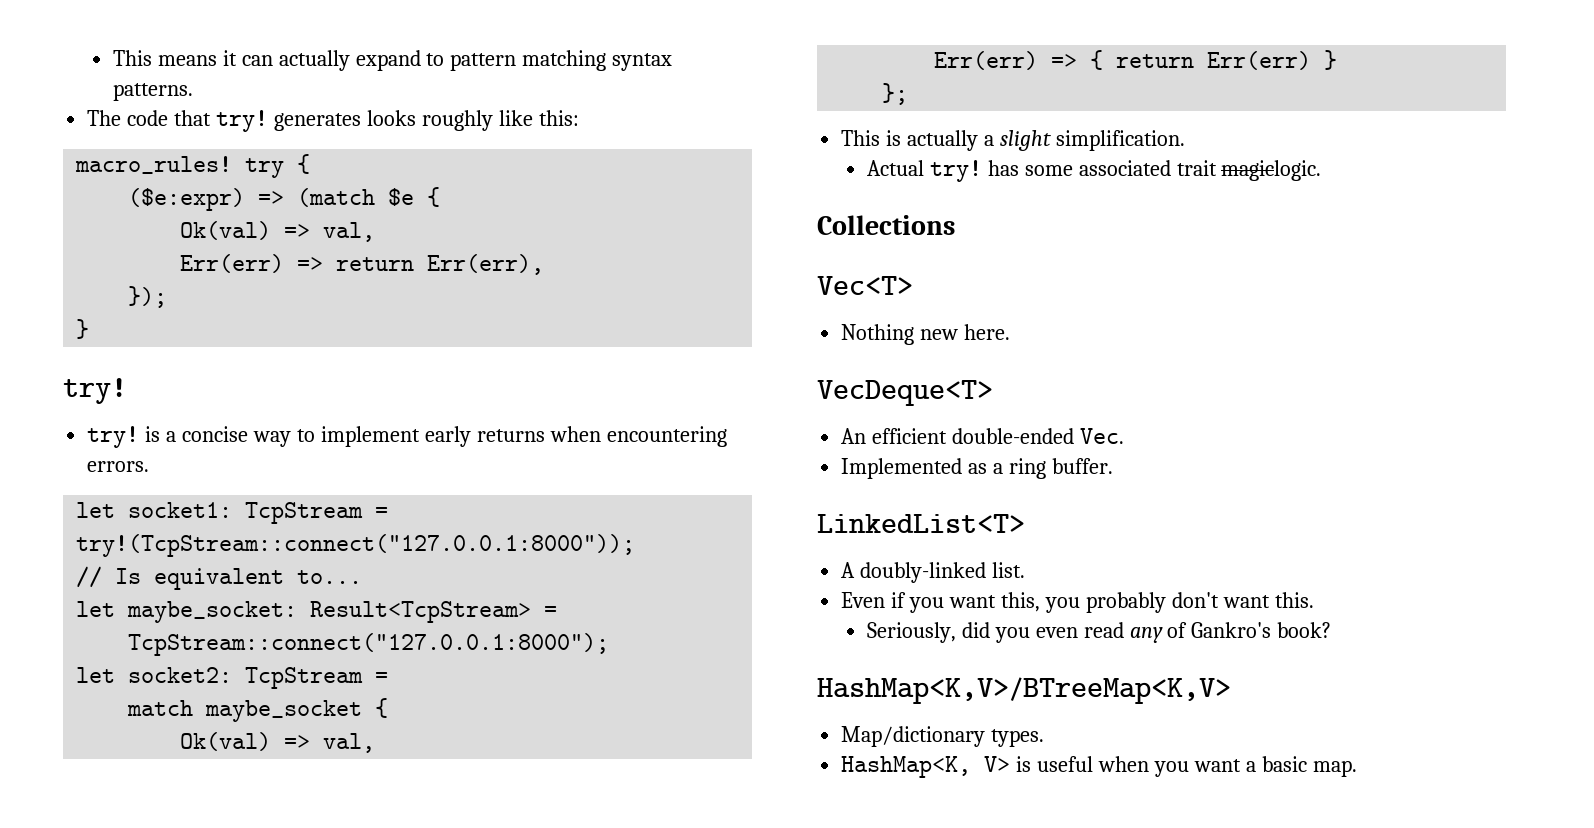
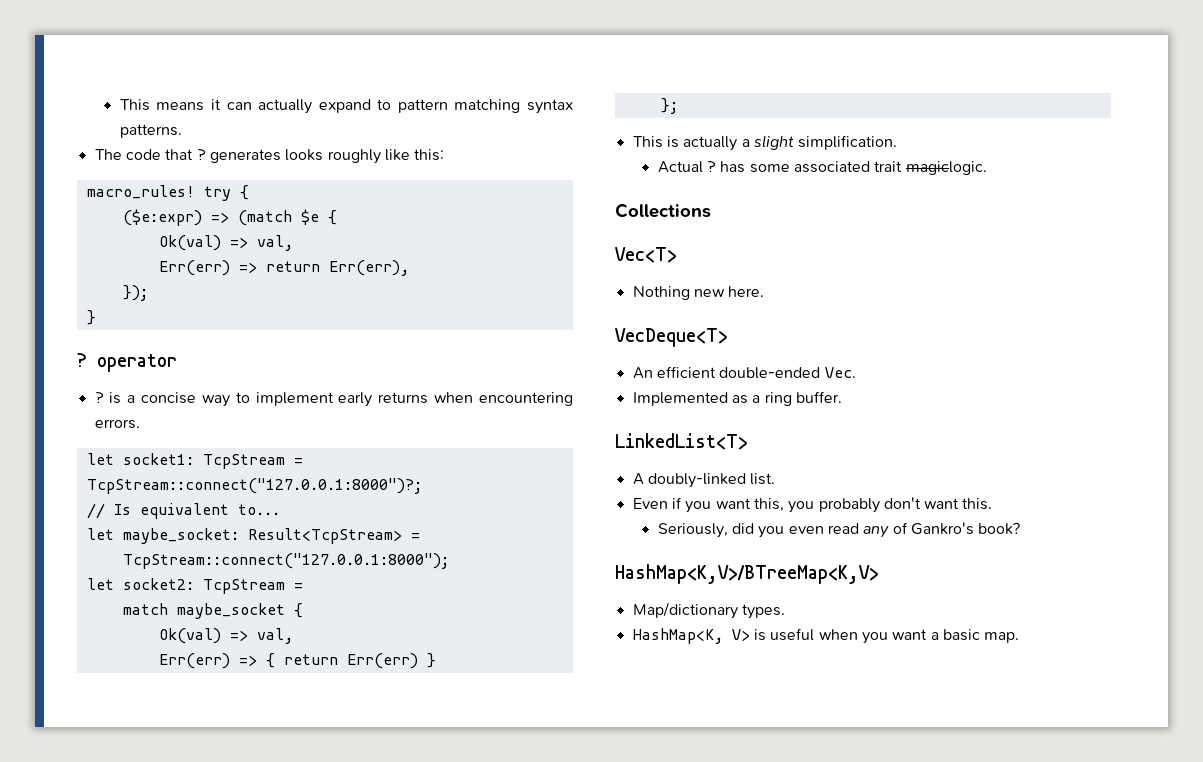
- The code that try! generates looks roughly like this:
+ The code that ? generates looks roughly like this:
  });
  }
- try!
- try! is a concise way to implement early returns when encountering errors.
+ ? operator
+ ? is a concise way to implement early returns when encountering errors.
- let socket1: TcpStream = try!(TcpStream::connect("127.0.0.1:8000"));
+ let socket1: TcpStream = TcpStream::connect("127.0.0.1:8000")?;
- Actual try! has some associated trait magiclogic.
+ Actual ? has some associated trait magiclogic.

